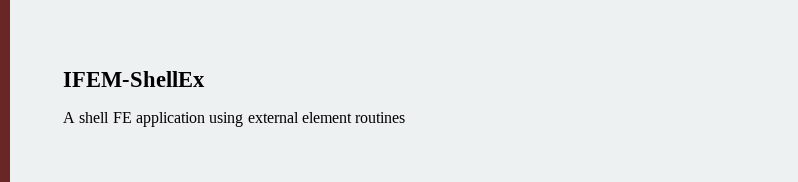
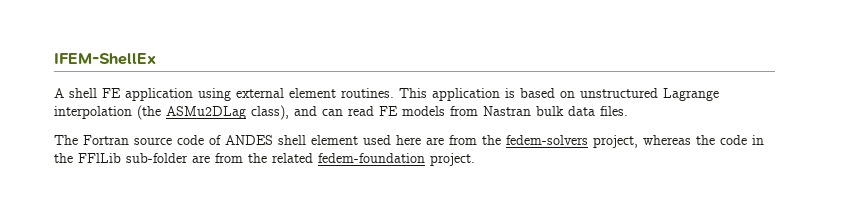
- A shell FE application using external element routines
+ A shell FE application using external element routines. This application is based on unstructured Lagrange interpolation (the ASMu2DLag class), and can read FE models from Nastran bulk data files.
+ The Fortran source code of ANDES shell element used here are from the fedem-solvers project, whereas the code in the FFlLib sub-folder are from the related fedem-foundation project.

